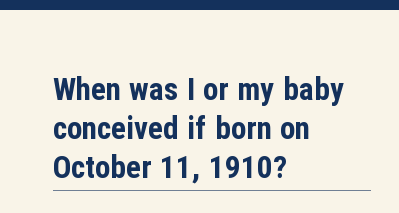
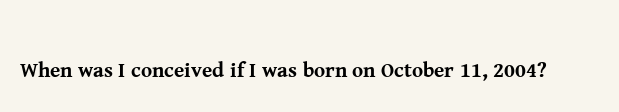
- When was I or my baby conceived if born on October 11, 1910?
+ When was I conceived if I was born on October 11, 2004?

